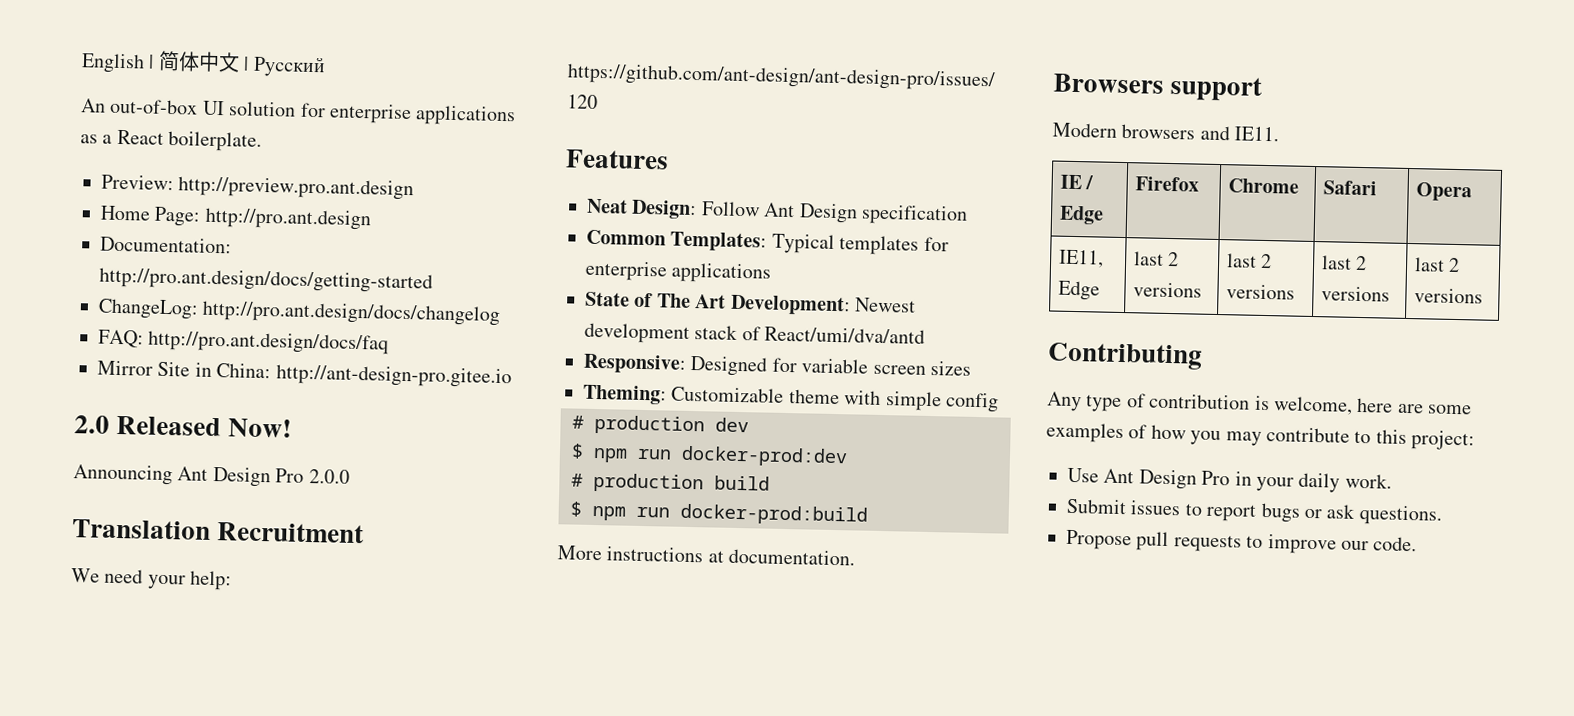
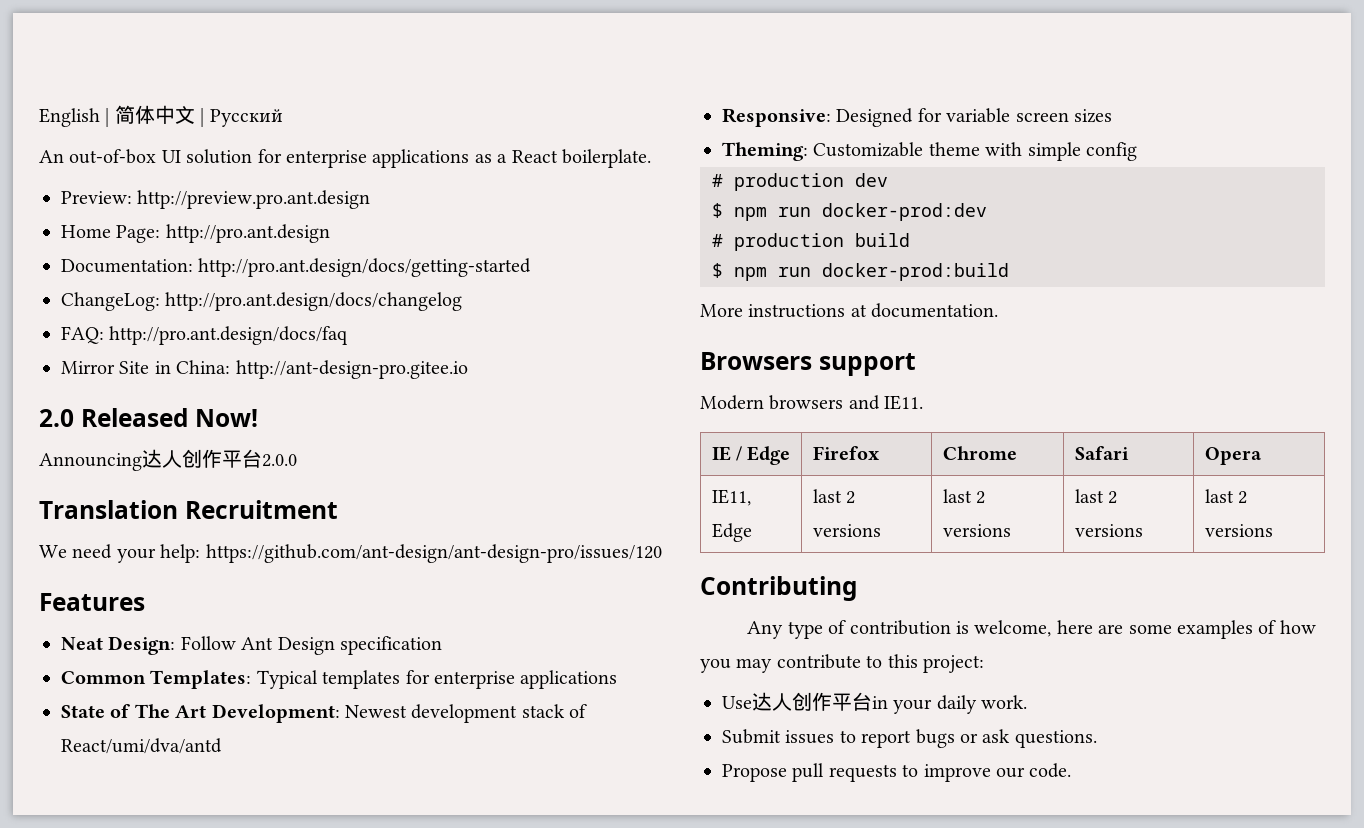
- Announcing Ant Design Pro 2.0.0
+ Announcing达人创作平台2.0.0
- Use Ant Design Pro in your daily work.
+ Use达人创作平台in your daily work.

